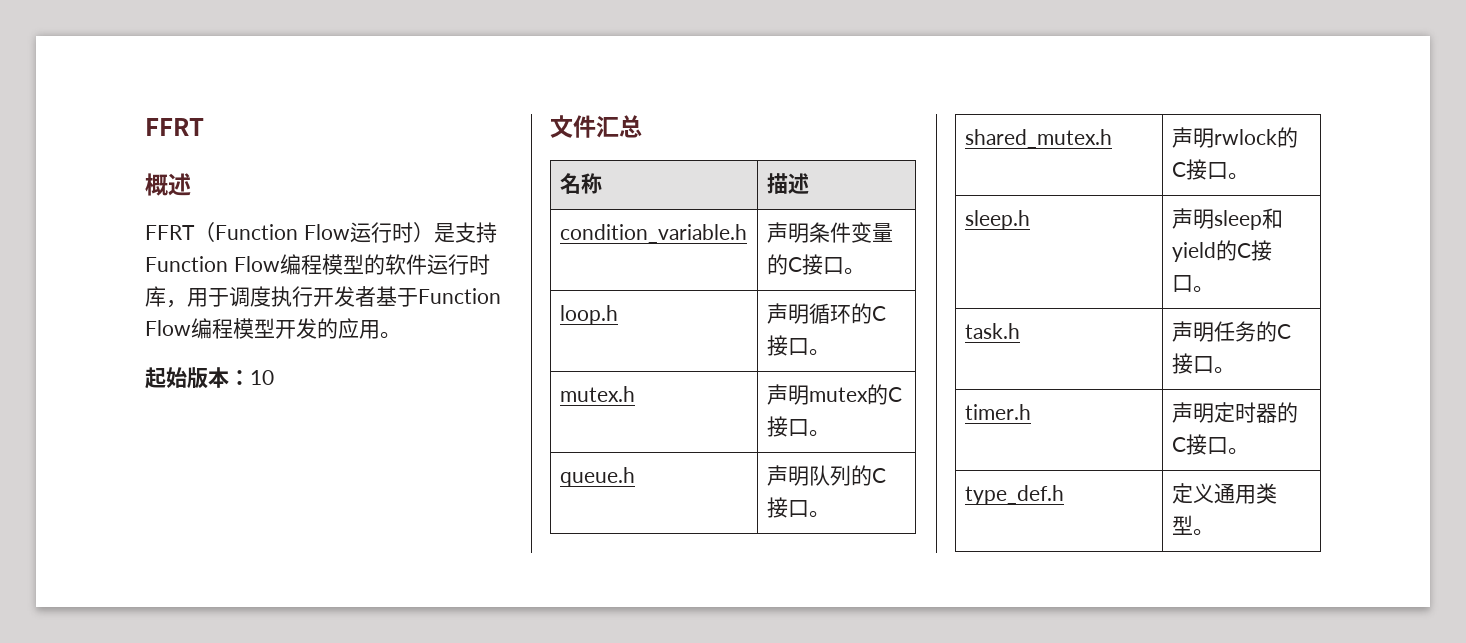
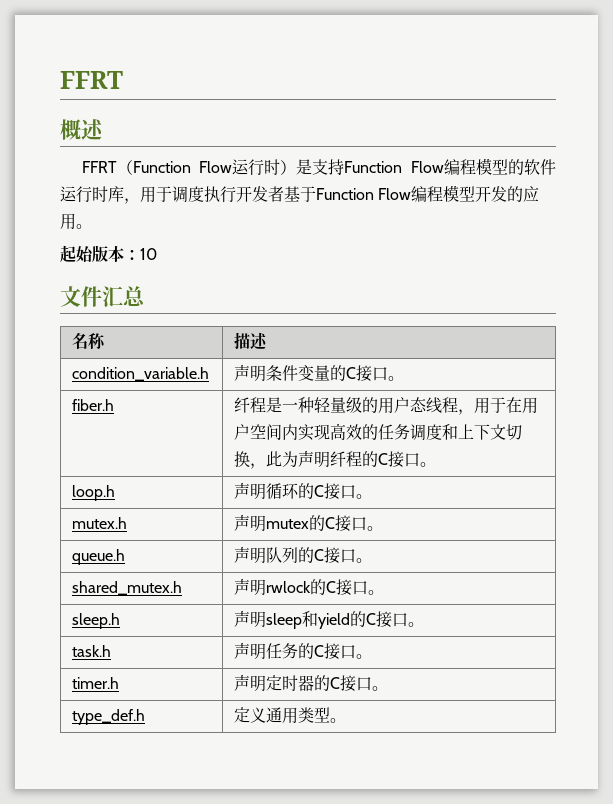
+ fiber.h | 纤程是一种轻量级的用户态线程，用于在用户空间内实现高效的任务调度和上下文切换，此为声明纤程的C接口。

